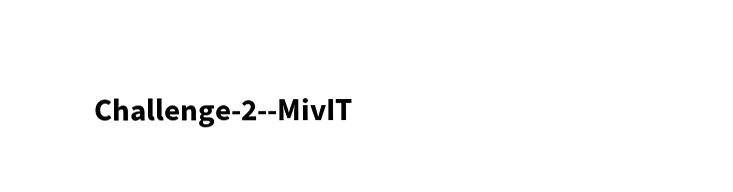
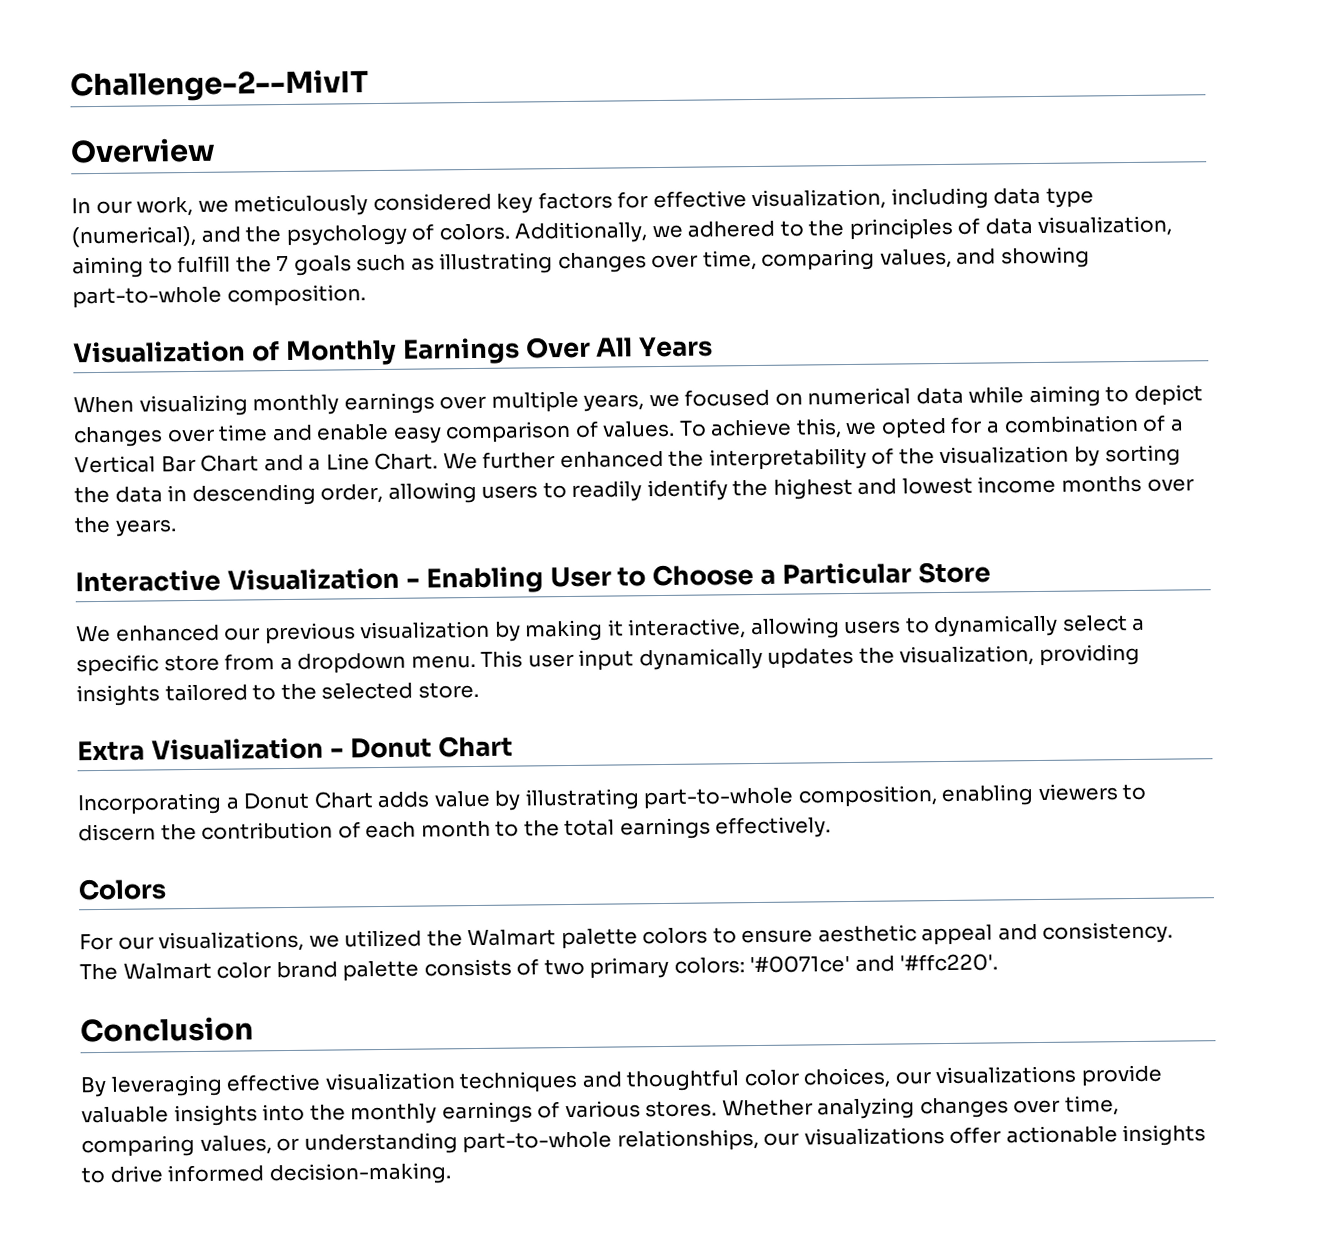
+ Overview
+ In our work, we meticulously considered key factors for effective visualization, including data type (numerical), and the psychology of colors. Additionally, we adhered to the principles of data visualization, aiming to fulfill the 7 goals such as illustrating changes over time, comparing values, and showing part-to-whole composition.
+ Visualization of Monthly Earnings Over All Years
+ When visualizing monthly earnings over multiple years, we focused on numerical data while aiming to depict changes over time and enable easy comparison of values. To achieve this, we opted for a combination of a Vertical Bar Chart and a Line Chart. We further enhanced the interpretability of the visualization by sorting the data in descending order, allowing users to readily identify the highest and lowest income months over the years.
+ Interactive Visualization - Enabling User to Choose a Particular Store
+ We enhanced our previous visualization by making it interactive, allowing users to dynamically select a specific store from a dropdown menu. This user input dynamically updates the visualization, providing insights tailored to the selected store.
+ Extra Visualization - Donut Chart
+ Incorporating a Donut Chart adds value by illustrating part-to-whole composition, enabling viewers to discern the contribution of each month to the total earnings effectively.
+ Colors
+ For our visualizations, we utilized the Walmart palette colors to ensure aesthetic appeal and consistency. The Walmart color brand palette consists of two primary colors: '#0071ce' and '#ffc220'.
+ Conclusion
+ By leveraging effective visualization techniques and thoughtful color choices, our visualizations provide valuable insights into the monthly earnings of various stores. Whether analyzing changes over time, comparing values, or understanding part-to-whole relationships, our visualizations offer actionable insights to drive informed decision-making.

